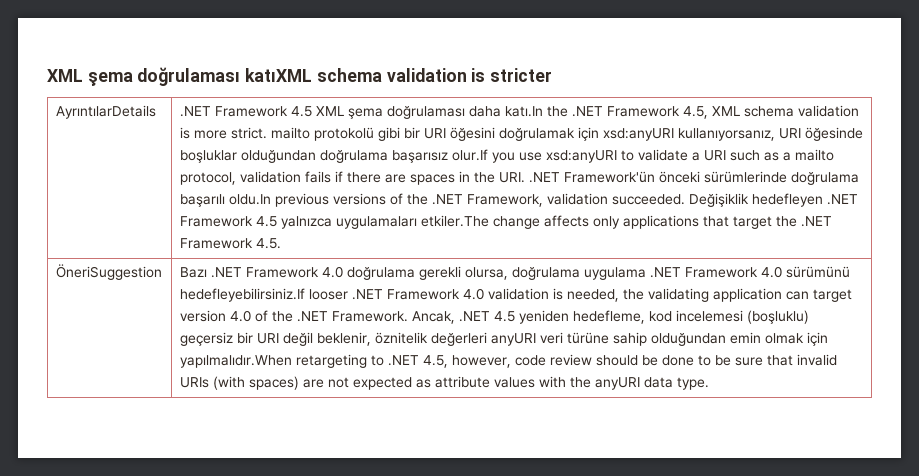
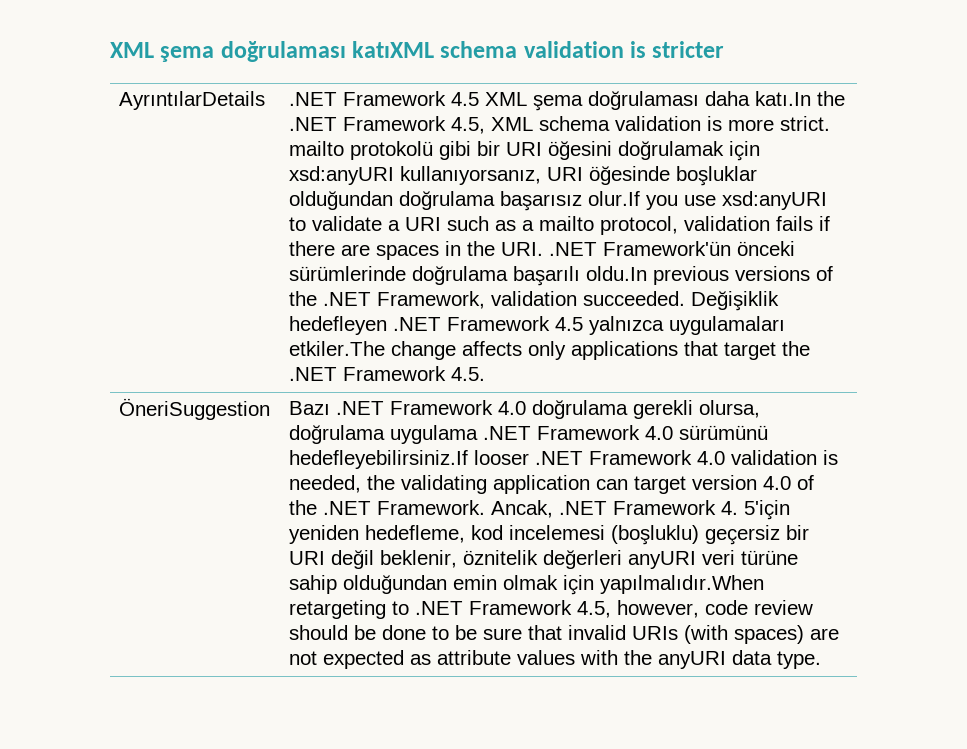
- Ancak, .NET 4.5 yeniden hedefleme, kod incelemesi (boşluklu) geçersiz bir URI değil beklenir, öznitelik değerleri anyURI veri türüne sahip olduğundan emin olmak için yapılmalıdır.When retargeting to .NET 4.5, however, code review should be done to be sure that invalid URIs (with spaces) are not expected as attribute values with the anyURI data type.
+ Ancak, .NET Framework 4. 5'için yeniden hedefleme, kod incelemesi (boşluklu) geçersiz bir URI değil beklenir, öznitelik değerleri anyURI veri türüne sahip olduğundan emin olmak için yapılmalıdır.When retargeting to .NET Framework 4.5, however, code review should be done to be sure that invalid URIs (with spaces) are not expected as attribute values with the anyURI data type.

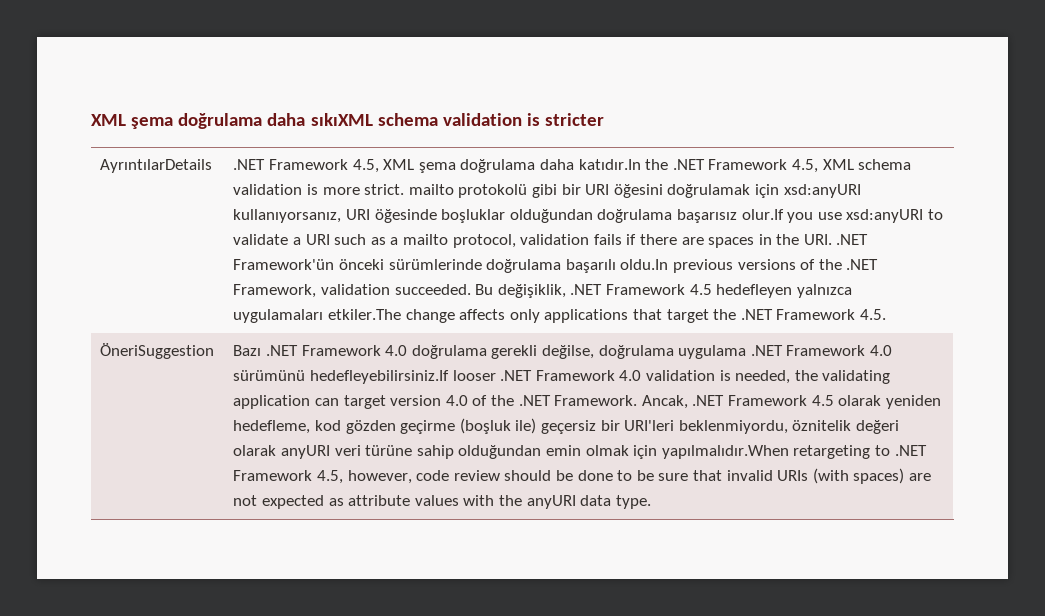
- XML şema doğrulaması katıXML schema validation is stricter
+ XML şema doğrulama daha sıkıXML schema validation is stricter
- .NET Framework 4.5 XML şema doğrulaması daha katı.In the .NET Framework 4.5, XML schema validation is more strict. mailto protokolü gibi bir URI öğesini doğrulamak için xsd:anyURI kullanıyorsanız, URI öğesinde boşluklar olduğundan doğrulama başarısız olur.If you use xsd:anyURI to validate a URI such as a mailto protocol, validation fails if there are spaces in the URI. .NET Framework'ün önceki sürümlerinde doğrulama başarılı oldu.In previous versions of the .NET Framework, validation succeeded.
+ .NET Framework 4.5, XML şema doğrulama daha katıdır.In the .NET Framework 4.5, XML schema validation is more strict. mailto protokolü gibi bir URI öğesini doğrulamak için xsd:anyURI kullanıyorsanız, URI öğesinde boşluklar olduğundan doğrulama başarısız olur.If you use xsd:anyURI to validate a URI such as a mailto protocol, validation fails if there are spaces in the URI. .NET Framework'ün önceki sürümlerinde doğrulama başarılı oldu.In previous versions of the .NET Framework, validation succeeded.
- Değişiklik hedefleyen .NET Framework 4.5 yalnızca uygulamaları etkiler.The change affects only applications that target the .NET Framework 4.5.
+ Bu değişiklik, .NET Framework 4.5 hedefleyen yalnızca uygulamaları etkiler.The change affects only applications that target the .NET Framework 4.5.
- Bazı .NET Framework 4.0 doğrulama gerekli olursa, doğrulama uygulama .NET Framework 4.0 sürümünü hedefleyebilirsiniz.If looser .NET Framework 4.0 validation is needed, the validating application can target version 4.0 of the .NET Framework.
+ Bazı .NET Framework 4.0 doğrulama gerekli değilse, doğrulama uygulama .NET Framework 4.0 sürümünü hedefleyebilirsiniz.If looser .NET Framework 4.0 validation is needed, the validating application can target version 4.0 of the .NET Framework.
- Ancak, .NET Framework 4. 5'için yeniden hedefleme, kod incelemesi (boşluklu) geçersiz bir URI değil beklenir, öznitelik değerleri anyURI veri türüne sahip olduğundan emin olmak için yapılmalıdır.When retargeting to .NET Framework 4.5, however, code review should be done to be sure that invalid URIs (with spaces) are not expected as attribute values with the anyURI data type.
+ Ancak, .NET Framework 4.5 olarak yeniden hedefleme, kod gözden geçirme (boşluk ile) geçersiz bir URI'leri beklenmiyordu, öznitelik değeri olarak anyURI veri türüne sahip olduğundan emin olmak için yapılmalıdır.When retargeting to .NET Framework 4.5, however, code review should be done to be sure that invalid URIs (with spaces) are not expected as attribute values with the anyURI data type.

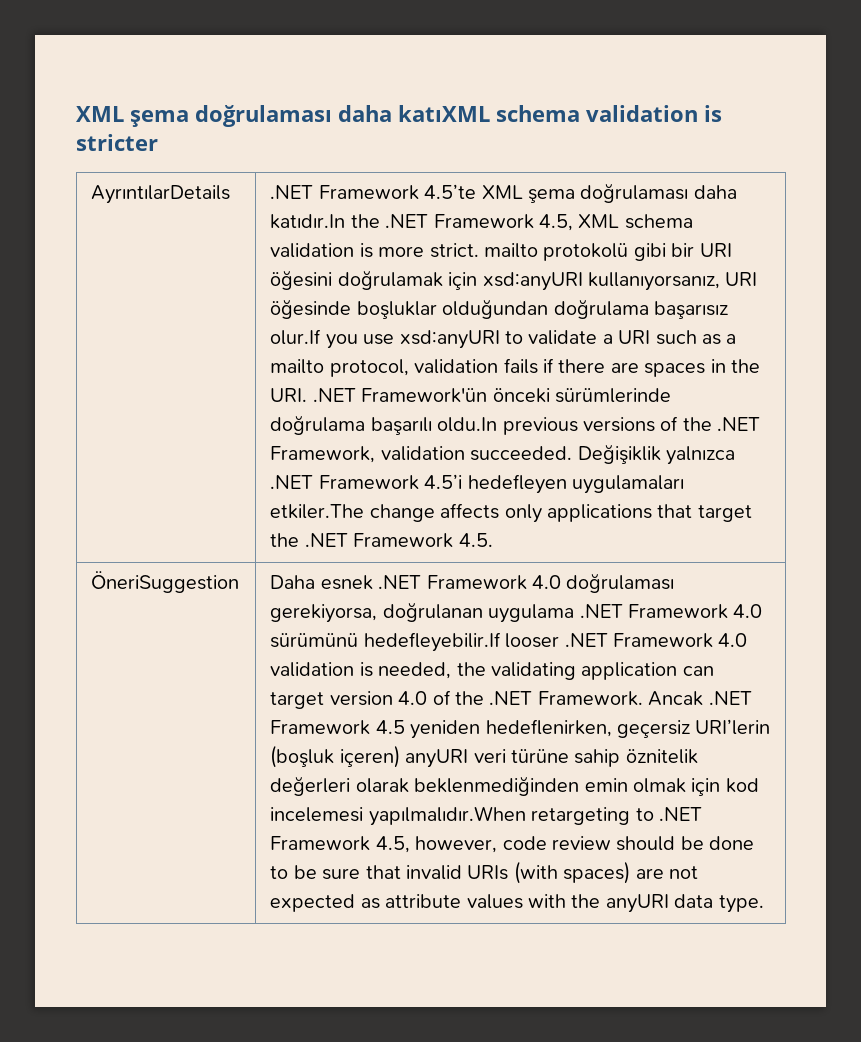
- XML şema doğrulama daha sıkıXML schema validation is stricter
+ XML şema doğrulaması daha katıXML schema validation is stricter
- .NET Framework 4.5, XML şema doğrulama daha katıdır.In the .NET Framework 4.5, XML schema validation is more strict. mailto protokolü gibi bir URI öğesini doğrulamak için xsd:anyURI kullanıyorsanız, URI öğesinde boşluklar olduğundan doğrulama başarısız olur.If you use xsd:anyURI to validate a URI such as a mailto protocol, validation fails if there are spaces in the URI. .NET Framework'ün önceki sürümlerinde doğrulama başarılı oldu.In previous versions of the .NET Framework, validation succeeded.
+ .NET Framework 4.5’te XML şema doğrulaması daha katıdır.In the .NET Framework 4.5, XML schema validation is more strict. mailto protokolü gibi bir URI öğesini doğrulamak için xsd:anyURI kullanıyorsanız, URI öğesinde boşluklar olduğundan doğrulama başarısız olur.If you use xsd:anyURI to validate a URI such as a mailto protocol, validation fails if there are spaces in the URI. .NET Framework'ün önceki sürümlerinde doğrulama başarılı oldu.In previous versions of the .NET Framework, validation succeeded.
- Bu değişiklik, .NET Framework 4.5 hedefleyen yalnızca uygulamaları etkiler.The change affects only applications that target the .NET Framework 4.5.
+ Değişiklik yalnızca .NET Framework 4.5’i hedefleyen uygulamaları etkiler.The change affects only applications that target the .NET Framework 4.5.
- Bazı .NET Framework 4.0 doğrulama gerekli değilse, doğrulama uygulama .NET Framework 4.0 sürümünü hedefleyebilirsiniz.If looser .NET Framework 4.0 validation is needed, the validating application can target version 4.0 of the .NET Framework.
+ Daha esnek .NET Framework 4.0 doğrulaması gerekiyorsa, doğrulanan uygulama .NET Framework 4.0 sürümünü hedefleyebilir.If looser .NET Framework 4.0 validation is needed, the validating application can target version 4.0 of the .NET Framework.
- Ancak, .NET Framework 4.5 olarak yeniden hedefleme, kod gözden geçirme (boşluk ile) geçersiz bir URI'leri beklenmiyordu, öznitelik değeri olarak anyURI veri türüne sahip olduğundan emin olmak için yapılmalıdır.When retargeting to .NET Framework 4.5, however, code review should be done to be sure that invalid URIs (with spaces) are not expected as attribute values with the anyURI data type.
+ Ancak .NET Framework 4.5 yeniden hedeflenirken, geçersiz URI’lerin (boşluk içeren) anyURI veri türüne sahip öznitelik değerleri olarak beklenmediğinden emin olmak için kod incelemesi yapılmalıdır.When retargeting to .NET Framework 4.5, however, code review should be done to be sure that invalid URIs (with spaces) are not expected as attribute values with the anyURI data type.

